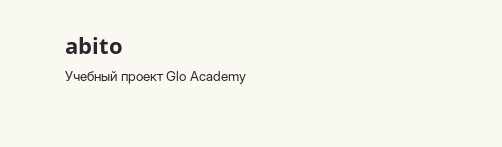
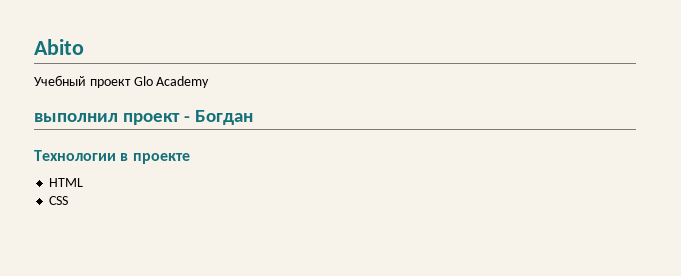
- abito
+ Abito
+ выполнил проект - Богдан
+ Технологии в проекте
+ HTML
+ CSS

